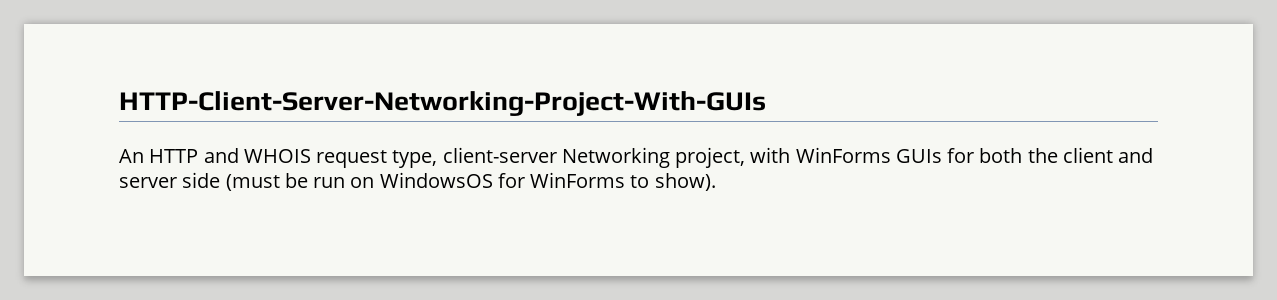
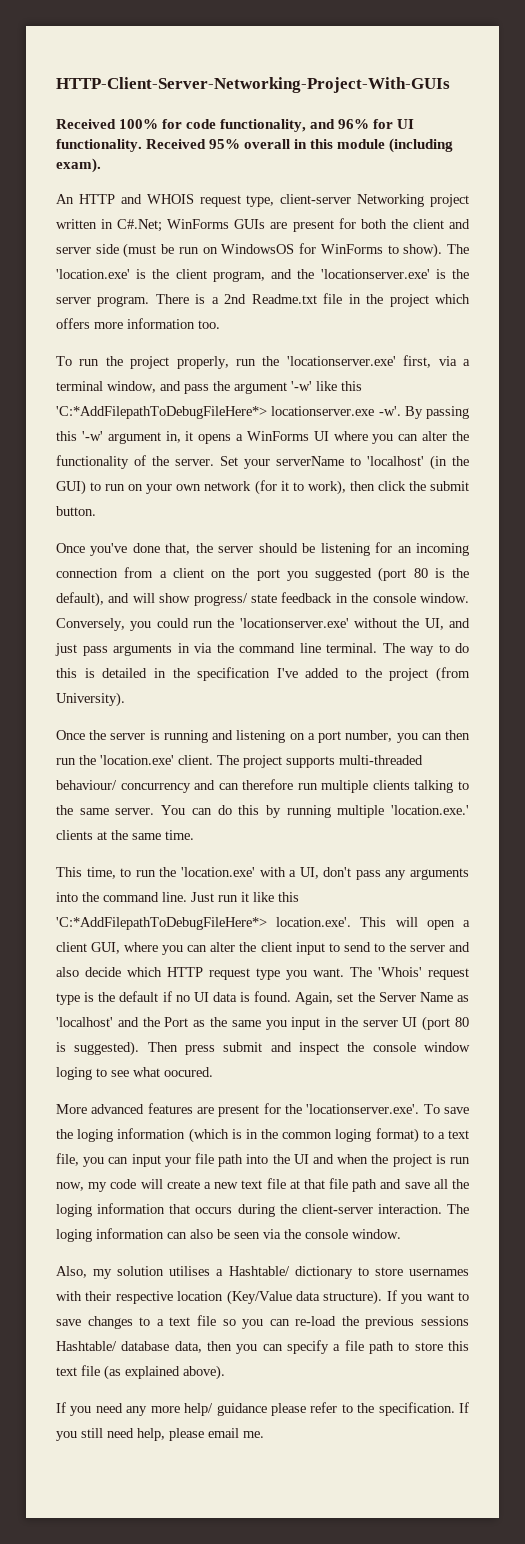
+ Received 100% for code functionality, and 96% for UI functionality. Received 95% overall in this module (including exam).
- An HTTP and WHOIS request type, client-server Networking project, with WinForms GUIs for both the client and server side (must be run on WindowsOS for WinForms to show).
+ An HTTP and WHOIS request type, client-server Networking project written in C#.Net; WinForms GUIs are present for both the client and server side (must be run on WindowsOS for WinForms to show).
+ The 'location.exe' is the client program, and the 'locationserver.exe' is the server program. There is a 2nd Readme.txt file in the project which offers more information too.
+ To run the project properly, run the 'locationserver.exe' first, via a terminal window, and pass the argument '-w' like this 'C:*AddFilepathToDebugFileHere*> locationserver.exe -w'. By passing this '-w' argument in, it opens a WinForms UI where you can alter the functionality of the server. Set your serverName to 'localhost' (in the GUI) to run on your own network (for it to work), then click the submit button.
+ Once you've done that, the server should be listening for an incoming connection from a client on the port you suggested (port 80 is the default), and will show progress/ state feedback in the console window. Conversely, you could run the 'locationserver.exe' without the UI, and just pass arguments in via the command line terminal. The way to do this is detailed in the specification I've added to the project (from University).
+ Once the server is running and listening on a port number, you can then run the 'location.exe' client. The project supports multi-threaded behaviour/ concurrency and can therefore run multiple clients talking to the same server. You can do this by running multiple 'location.exe.' clients at the same time.
+ This time, to run the 'location.exe' with a UI, don't pass any arguments into the command line. Just run it like this 'C:*AddFilepathToDebugFileHere*> location.exe'. This will open a client GUI, where you can alter the client input to send to the server and also decide which HTTP request type you want. The 'Whois' request type is the default if no UI data is found. Again, set the Server Name as 'localhost' and the Port as the same you input in the server UI (port 80 is suggested). Then press submit and inspect the console window loging to see what oocured.
+ More advanced features are present for the 'locationserver.exe'. To save the loging information (which is in the common loging format) to a text file, you can input your file path into the UI and when the project is run now, my code will create a new text file at that file path and save all the loging information that occurs during the client-server interaction. The loging information can also be seen via the console window.
+ Also, my solution utilises a Hashtable/ dictionary to store usernames with their respective location (Key/Value data structure). If you want to save changes to a text file so you can re-load the previous sessions Hashtable/ database data, then you can specify a file path to store this text file (as explained above).
+ If you need any more help/ guidance please refer to the specification. If you still need help, please email me.

